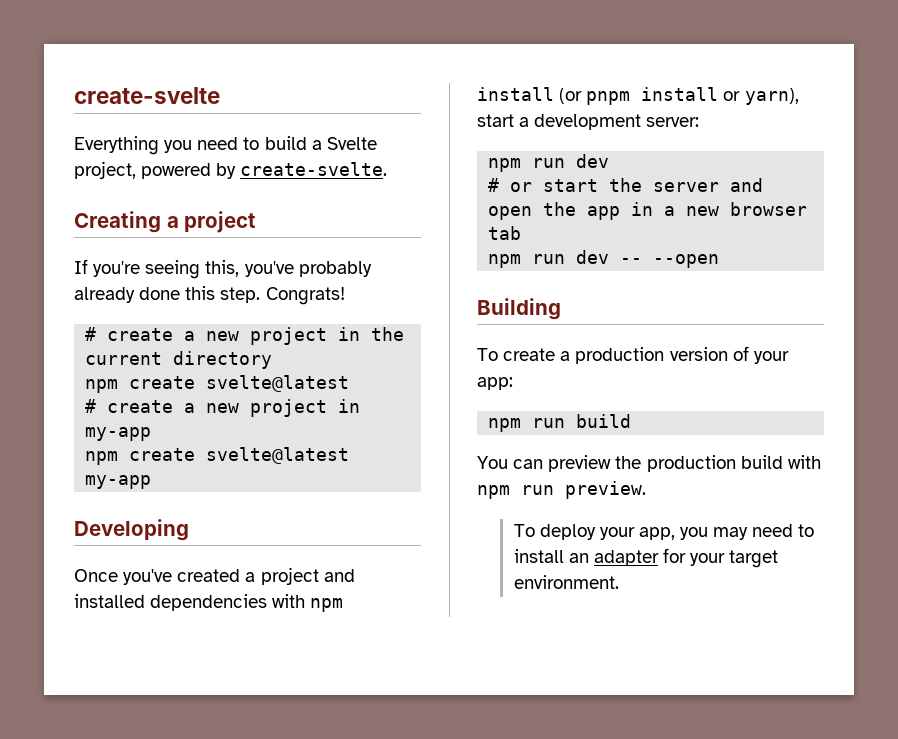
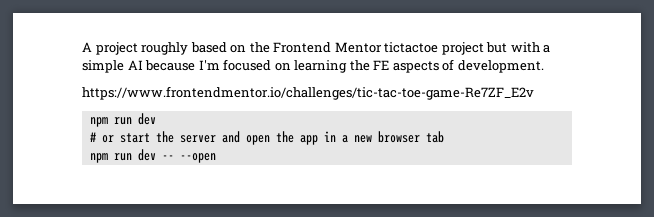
- create-svelte
- Everything you need to build a Svelte project, powered by create-svelte.
- Creating a project
- If you're seeing this, you've probably already done this step. Congrats!
- # create a new project in the current directory
- npm create svelte@latest
- # create a new project in my-app
- npm create svelte@latest my-app
- Developing
- Once you've created a project and installed dependencies with npm install (or pnpm install or yarn), start a development server:
+ A project roughly based on the Frontend Mentor tictactoe project but with a simple AI because I'm focused on learning the FE aspects of development.
+ https://www.frontendmentor.io/challenges/tic-tac-toe-game-Re7ZF_E2v
- Building
- To create a production version of your app:
- npm run build
- You can preview the production build with npm run preview.
- To deploy your app, you may need to install an adapter for your target environment.

